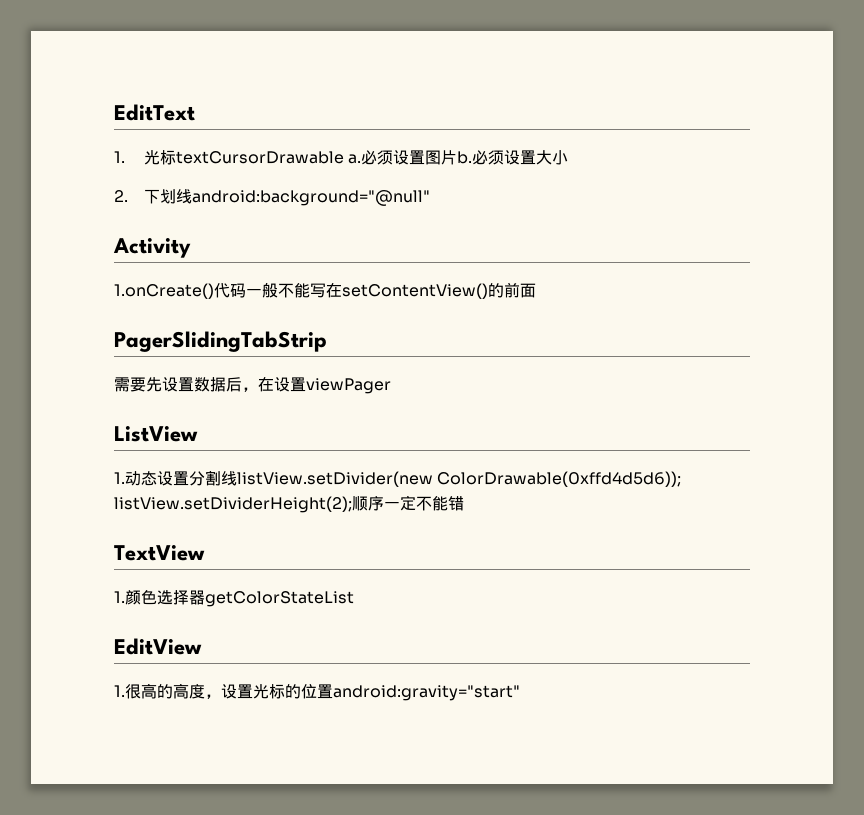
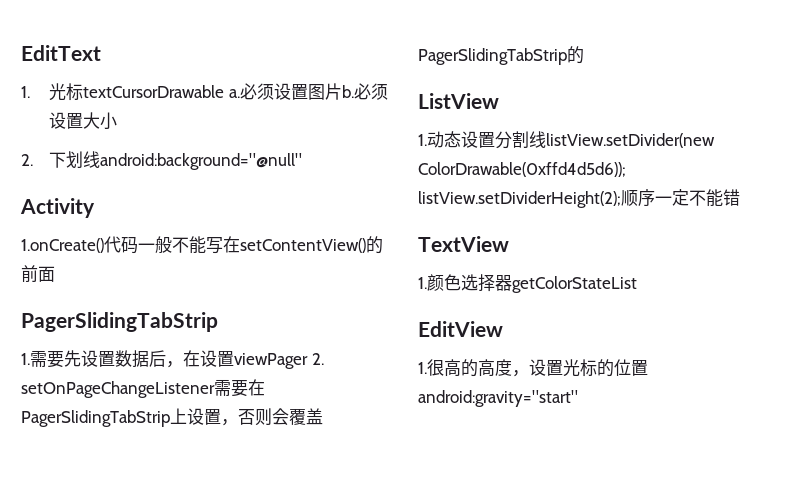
- 需要先设置数据后，在设置viewPager
+ 1.需要先设置数据后，在设置viewPager 2. setOnPageChangeListener需要在PagerSlidingTabStrip上设置，否则会覆盖PagerSlidingTabStrip的

